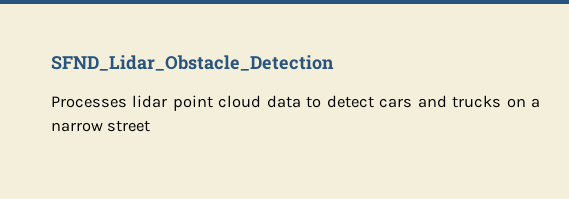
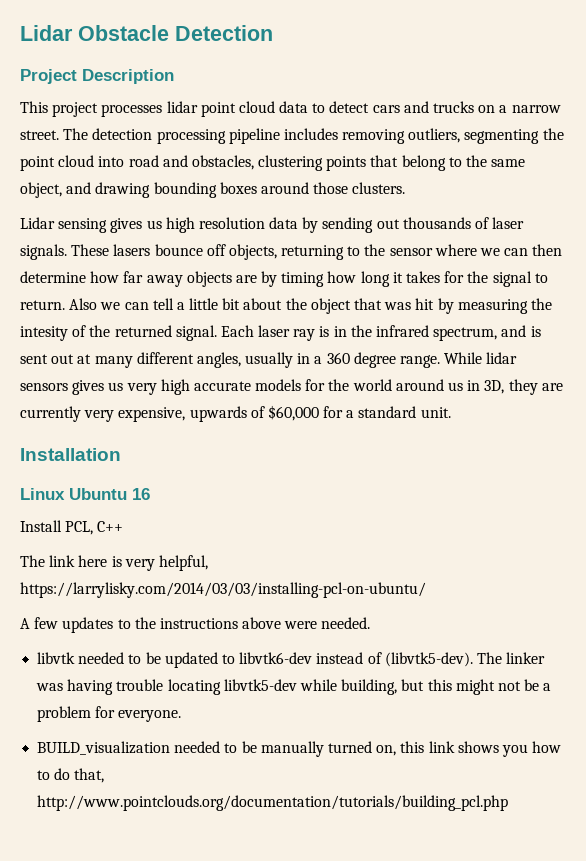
- SFND_Lidar_Obstacle_Detection
- Processes lidar point cloud data to detect cars and trucks on a narrow street
+ Lidar Obstacle Detection
+ Project Description
+ This project processes lidar point cloud data to detect cars and trucks on a narrow street. The detection processing pipeline includes removing outliers, segmenting the point cloud into road and obstacles, clustering points that belong to the same object, and drawing bounding boxes around those clusters.
+ Lidar sensing gives us high resolution data by sending out thousands of laser signals. These lasers bounce off objects, returning to the sensor where we can then determine how far away objects are by timing how long it takes for the signal to return. Also we can tell a little bit about the object that was hit by measuring the intesity of the returned signal. Each laser ray is in the infrared spectrum, and is sent out at many different angles, usually in a 360 degree range. While lidar sensors gives us very high accurate models for the world around us in 3D, they are currently very expensive, upwards of $60,000 for a standard unit.
+ Installation
+ Linux Ubuntu 16
+ Install PCL, C++
+ The link here is very helpful, https://larrylisky.com/2014/03/03/installing-pcl-on-ubuntu/
+ A few updates to the instructions above were needed.
+ libvtk needed to be updated to libvtk6-dev instead of (libvtk5-dev). The linker was having trouble locating libvtk5-dev while building, but this might not be a problem for everyone.
+ BUILD_visualization needed to be manually turned on, this link shows you how to do that, http://www.pointclouds.org/documentation/tutorials/building_pcl.php

